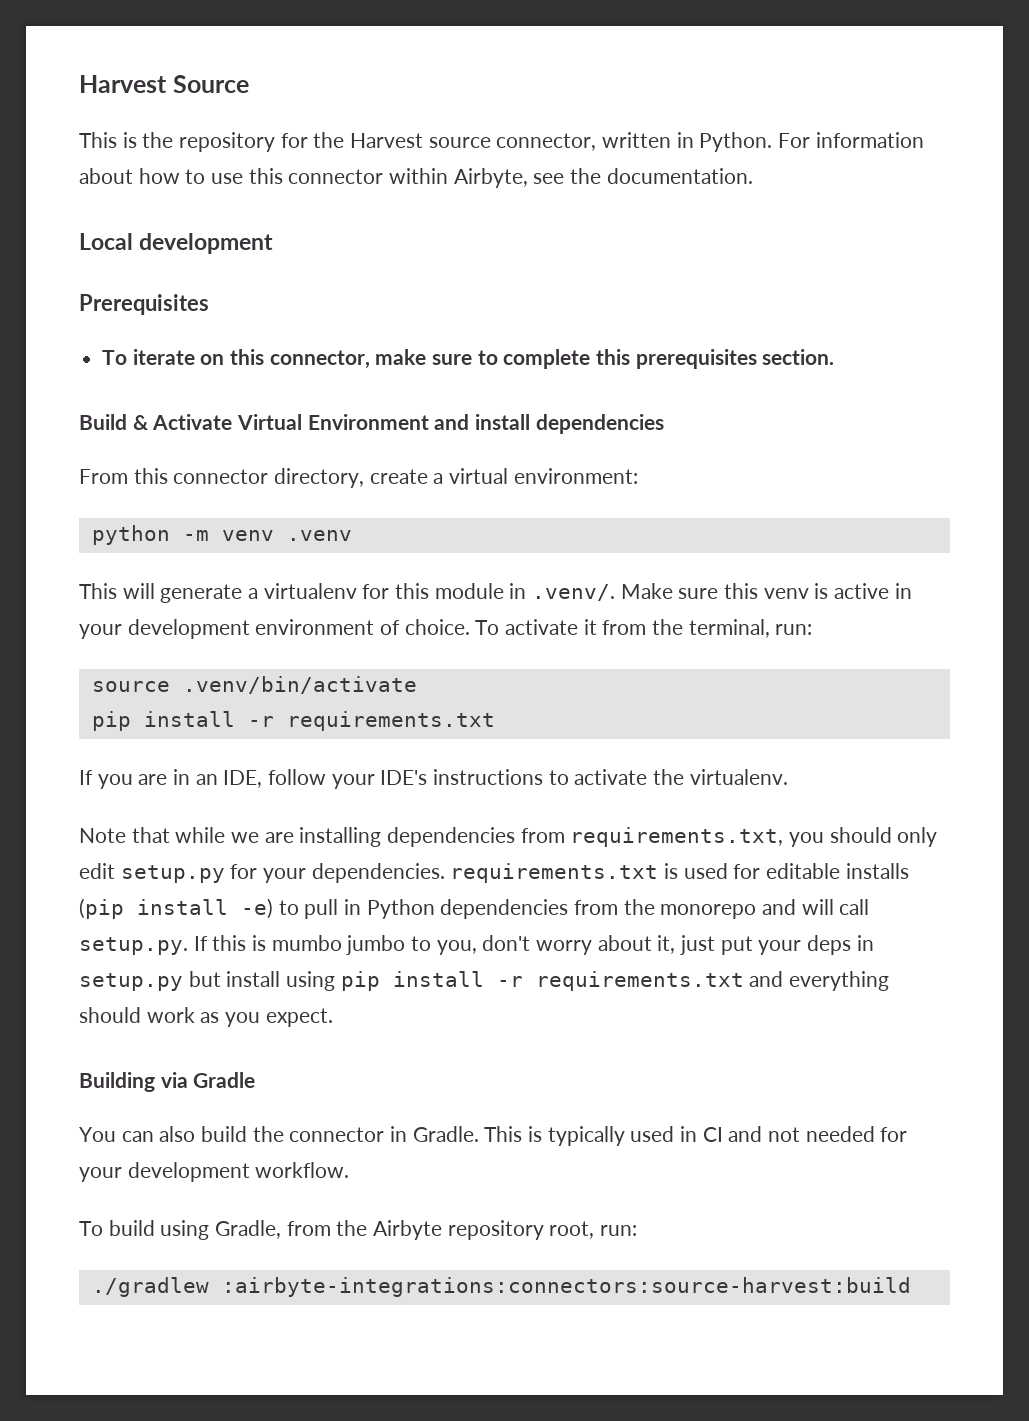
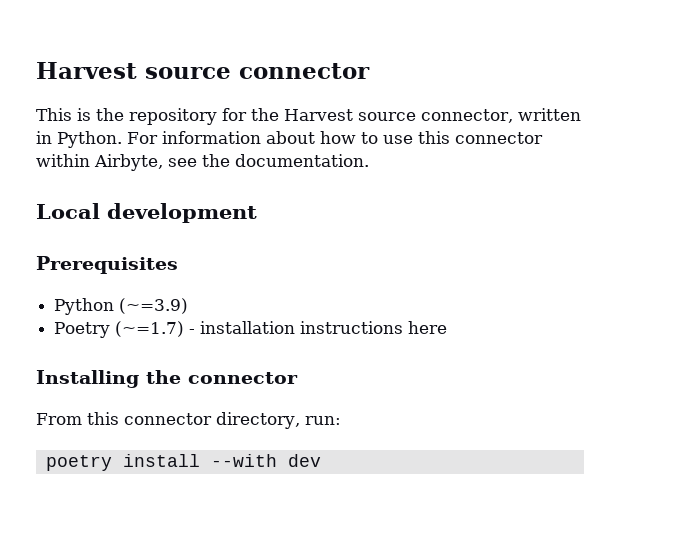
- Harvest Source
+ Harvest source connector
- To iterate on this connector, make sure to complete this prerequisites section.
- Build & Activate Virtual Environment and install dependencies
- From this connector directory, create a virtual environment:
- python -m venv .venv
- This will generate a virtualenv for this module in .venv/. Make sure this venv is active in your development environment of choice. To activate it from the terminal, run:
- source .venv/bin/activate
- pip install -r requirements.txt
- If you are in an IDE, follow your IDE's instructions to activate the virtualenv.
- Note that while we are installing dependencies from requirements.txt, you should only edit setup.py for your dependencies. requirements.txt is used for editable installs (pip install -e) to pull in Python dependencies from the monorepo and will call setup.py. If this is mumbo jumbo to you, don't worry about it, just put your deps in setup.py but install using pip install -r requirements.txt and everything should work as you expect.
- Building via Gradle
- You can also build the connector in Gradle. This is typically used in CI and not needed for your development workflow.
- To build using Gradle, from the Airbyte repository root, run:
- ./gradlew :airbyte-integrations:connectors:source-harvest:build
+ Python (~=3.9)
+ Poetry (~=1.7) - installation instructions here
+ Installing the connector
+ From this connector directory, run:
+ poetry install --with dev

